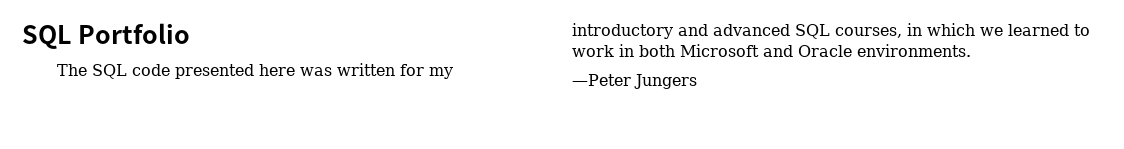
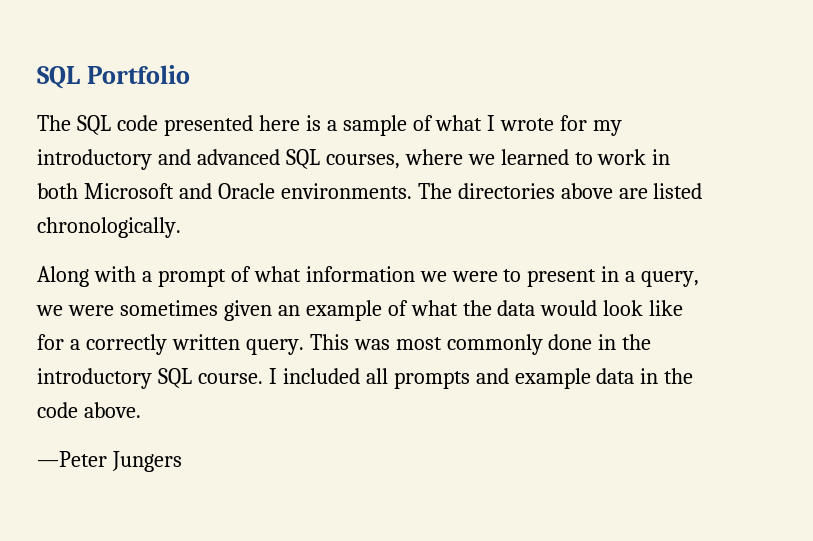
- The SQL code presented here was written for my introductory and advanced SQL courses, in which we learned to work in both Microsoft and Oracle environments.
+ The SQL code presented here is a sample of what I wrote for my introductory and advanced SQL courses, where we learned to work in both Microsoft and Oracle environments. The directories above are listed chronologically.
+ Along with a prompt of what information we were to present in a query, we were sometimes given an example of what the data would look like for a correctly written query. This was most commonly done in the introductory SQL course. I included all prompts and example data in the code above.

